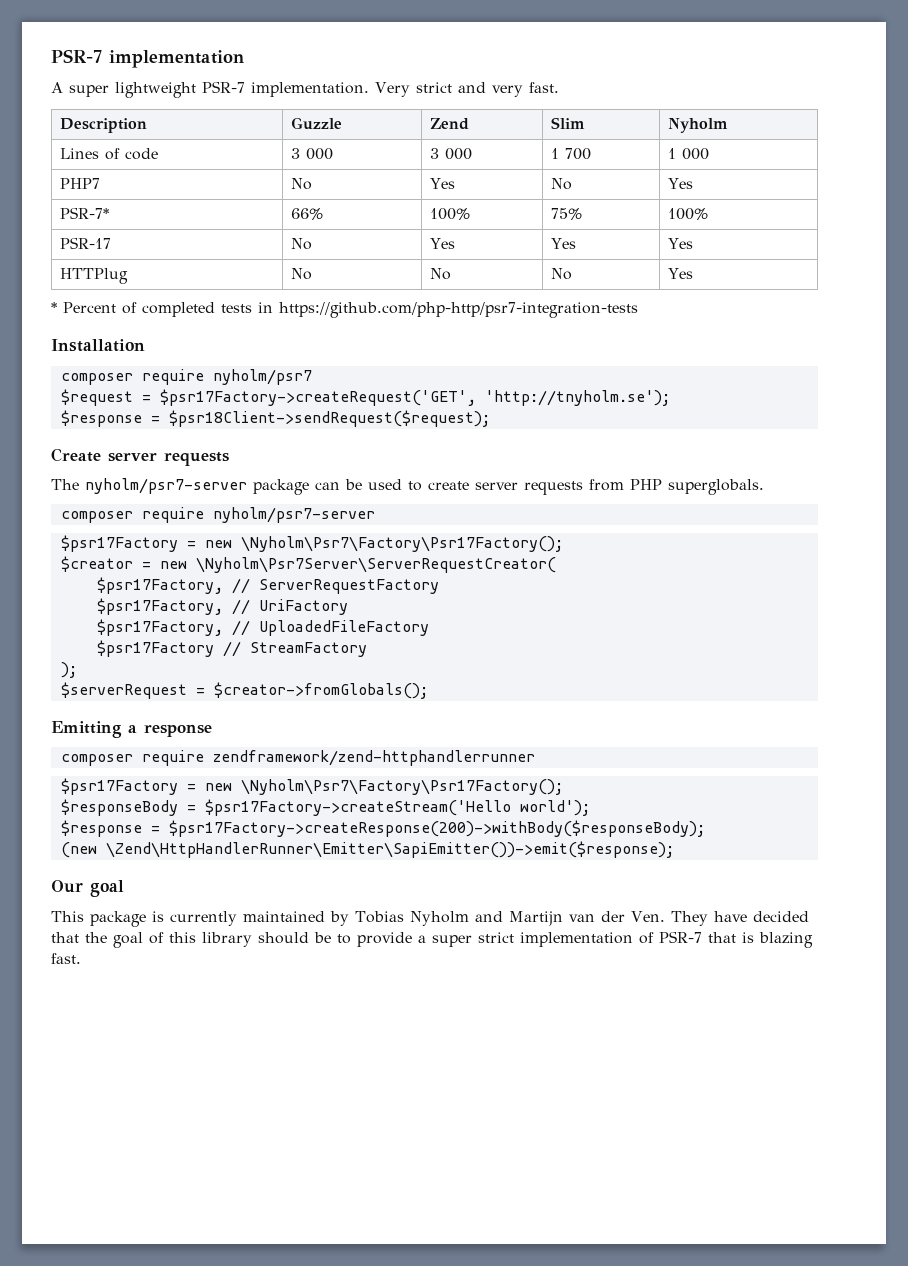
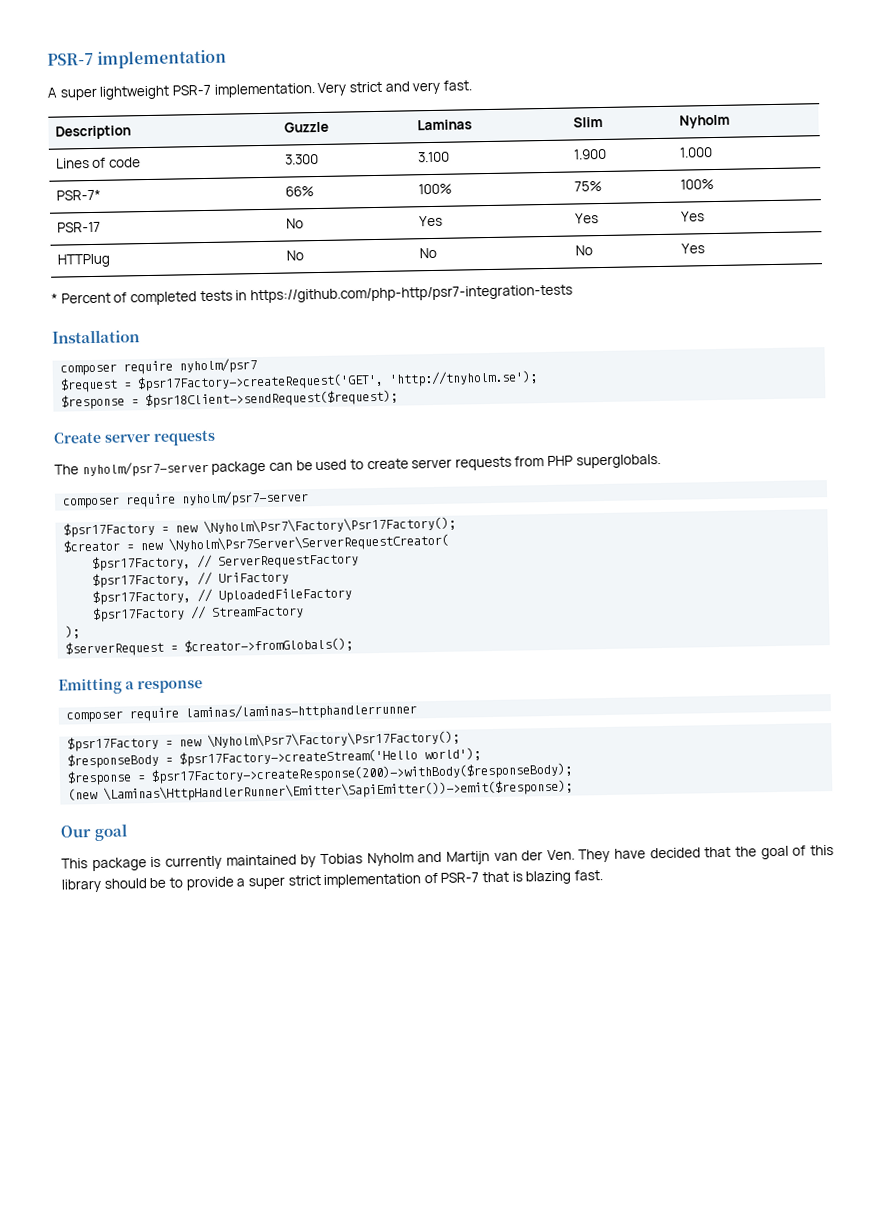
- Description | Guzzle | Zend | Slim | Nyholm
+ Description | Guzzle | Laminas | Slim | Nyholm
- Lines of code | 3 000 | 3 000 | 1 700 | 1 000
- PHP7 | No | Yes | No | Yes
+ Lines of code | 3.300 | 3.100 | 1.900 | 1.000
- composer require zendframework/zend-httphandlerrunner
+ composer require laminas/laminas-httphandlerrunner
- (new \Zend\HttpHandlerRunner\Emitter\SapiEmitter())->emit($response);
+ (new \Laminas\HttpHandlerRunner\Emitter\SapiEmitter())->emit($response);

